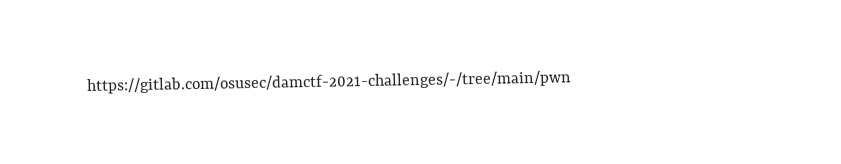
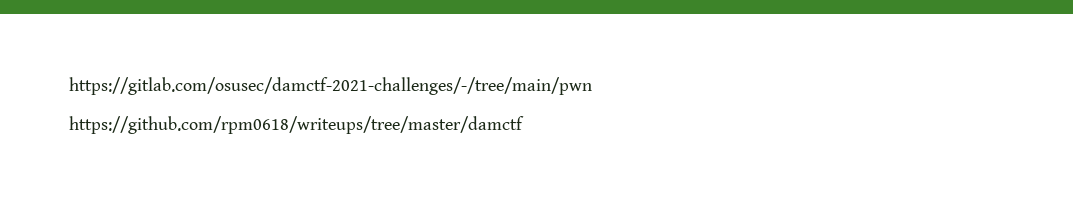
+ https://github.com/rpm0618/writeups/tree/master/damctf

